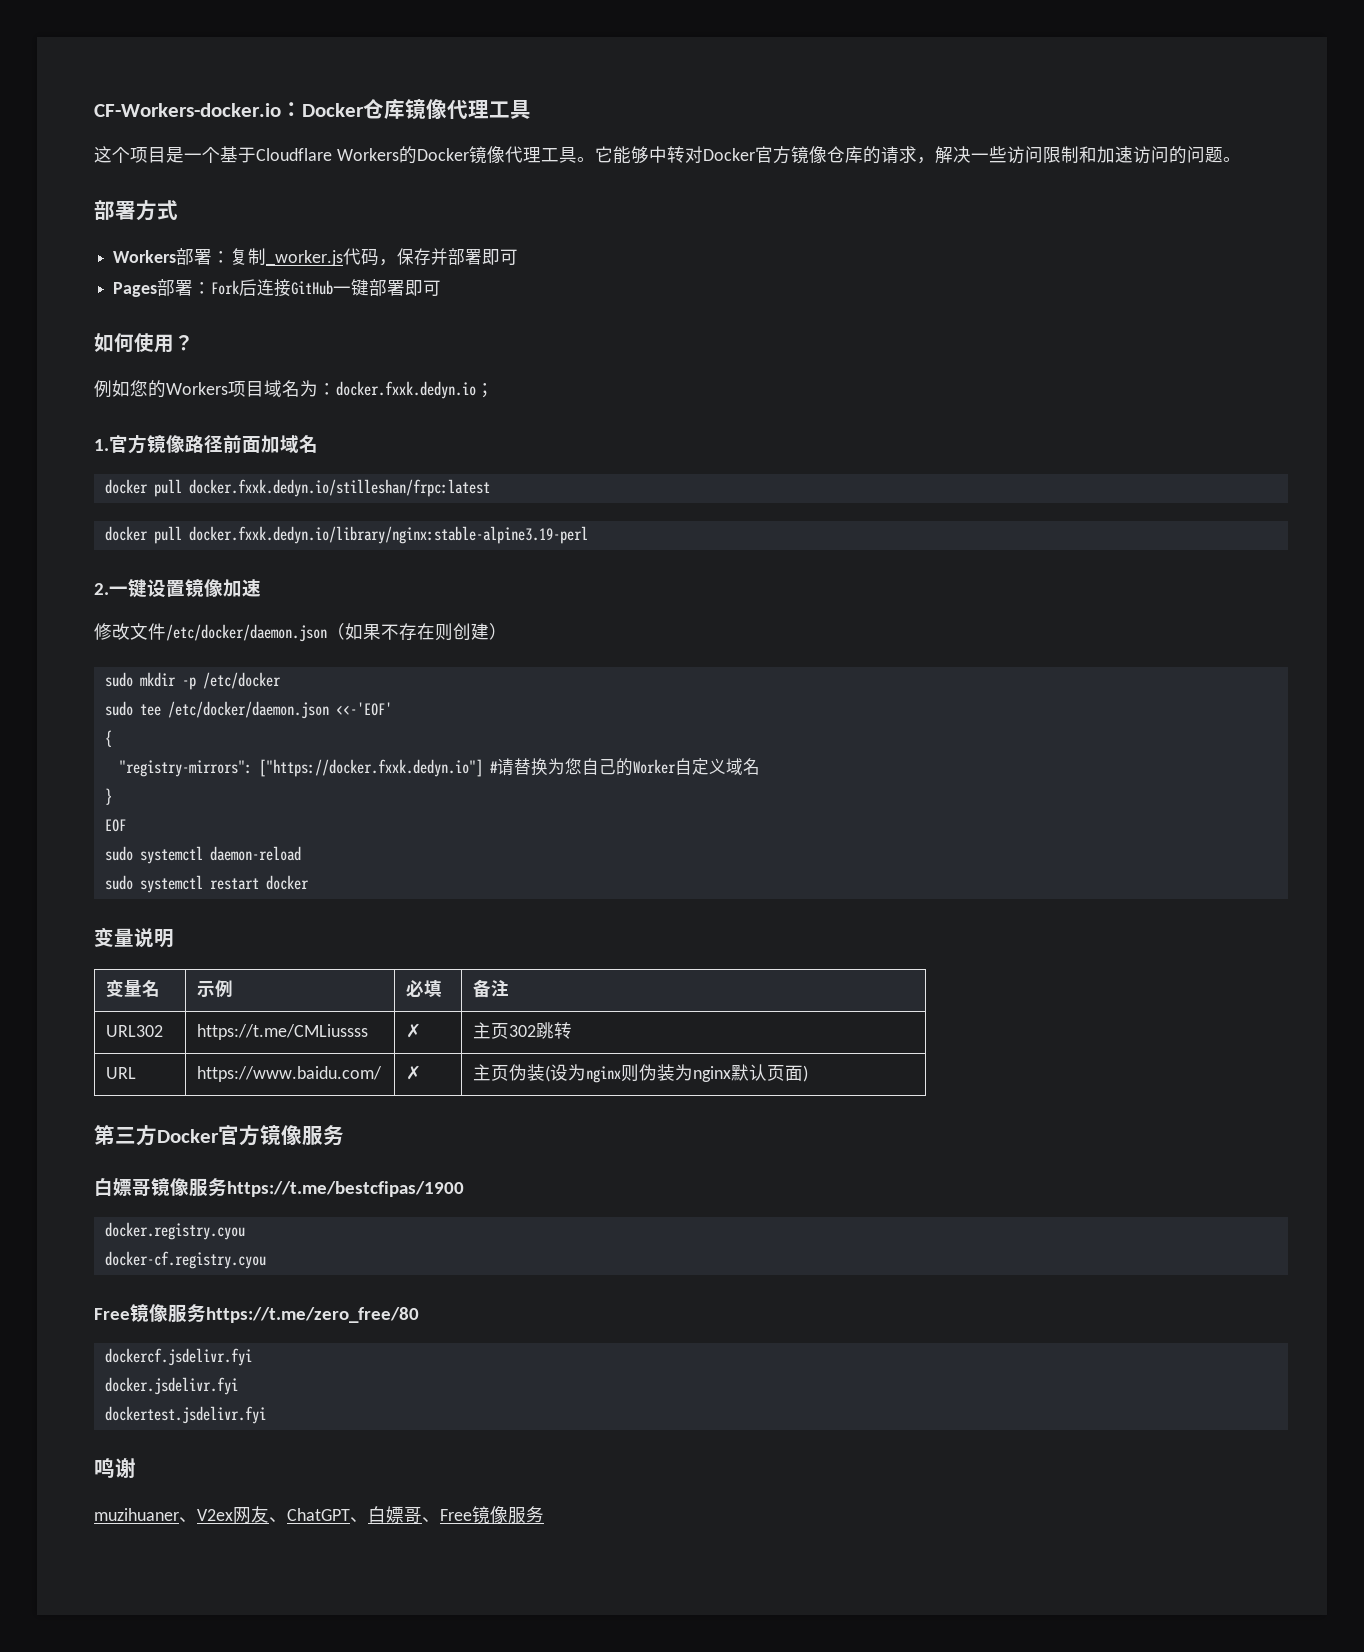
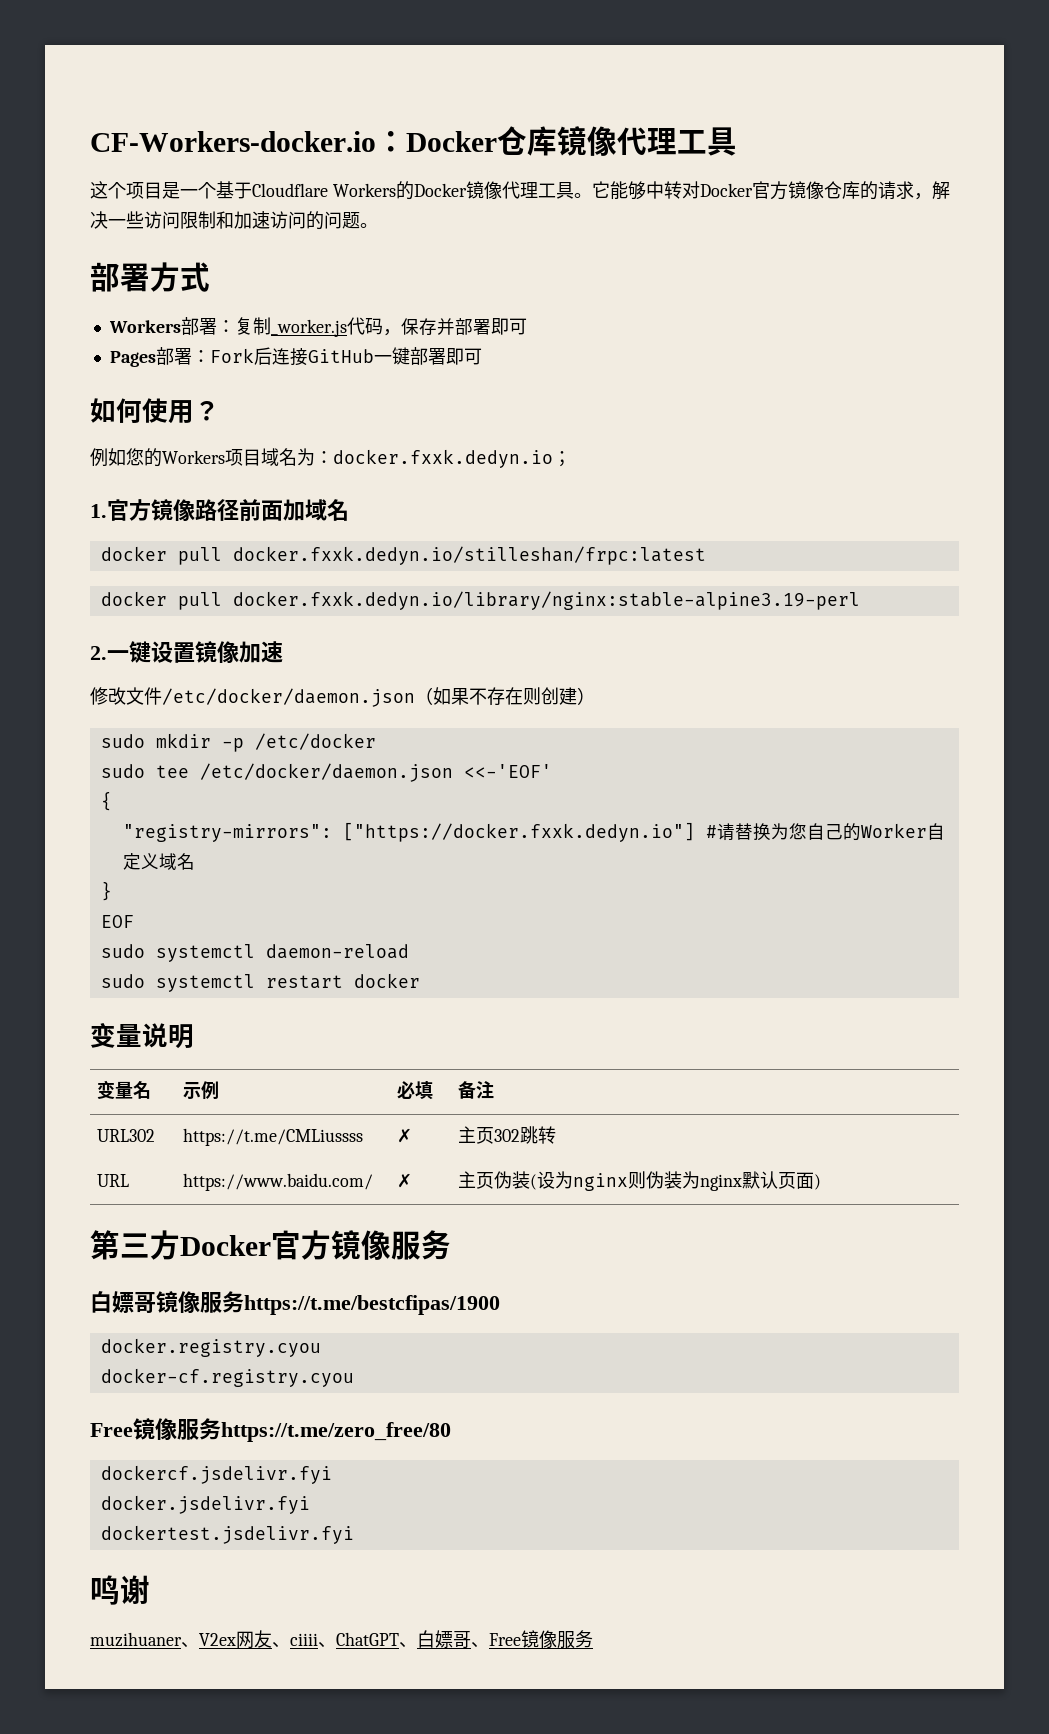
- muzihuaner、V2ex网友、ChatGPT、白嫖哥、Free镜像服务
+ muzihuaner、V2ex网友、ciiii、ChatGPT、白嫖哥、Free镜像服务

